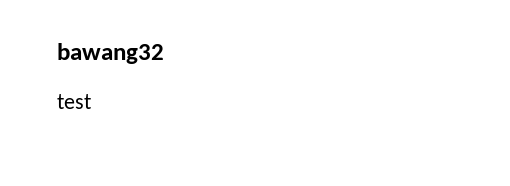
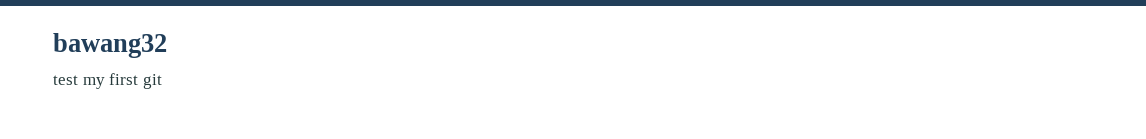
- test
+ test my first git

